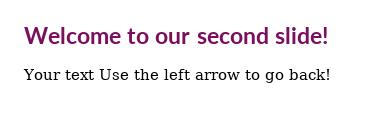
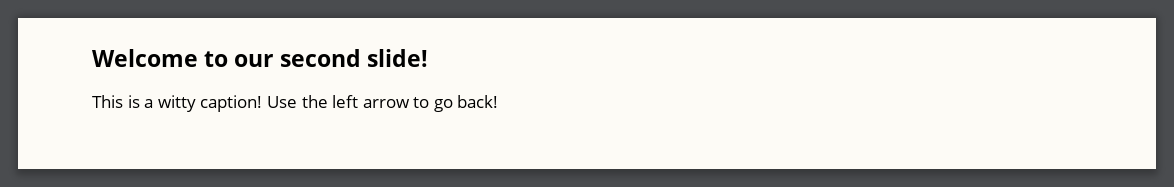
- Your text Use the left arrow to go back!
+ This is a witty caption! Use the left arrow to go back!

